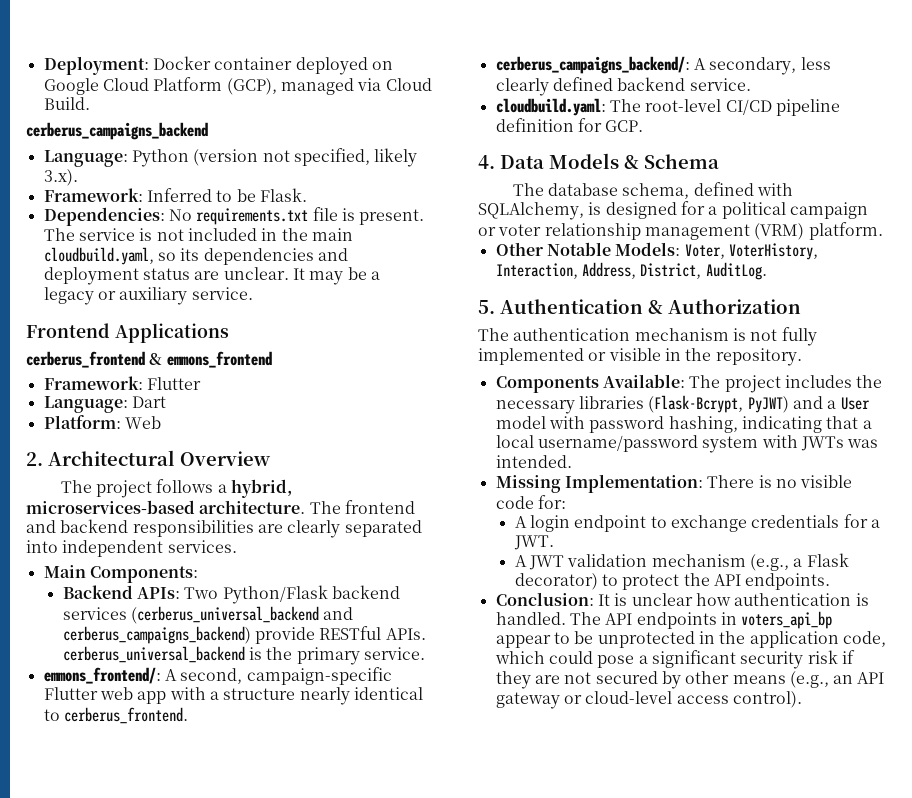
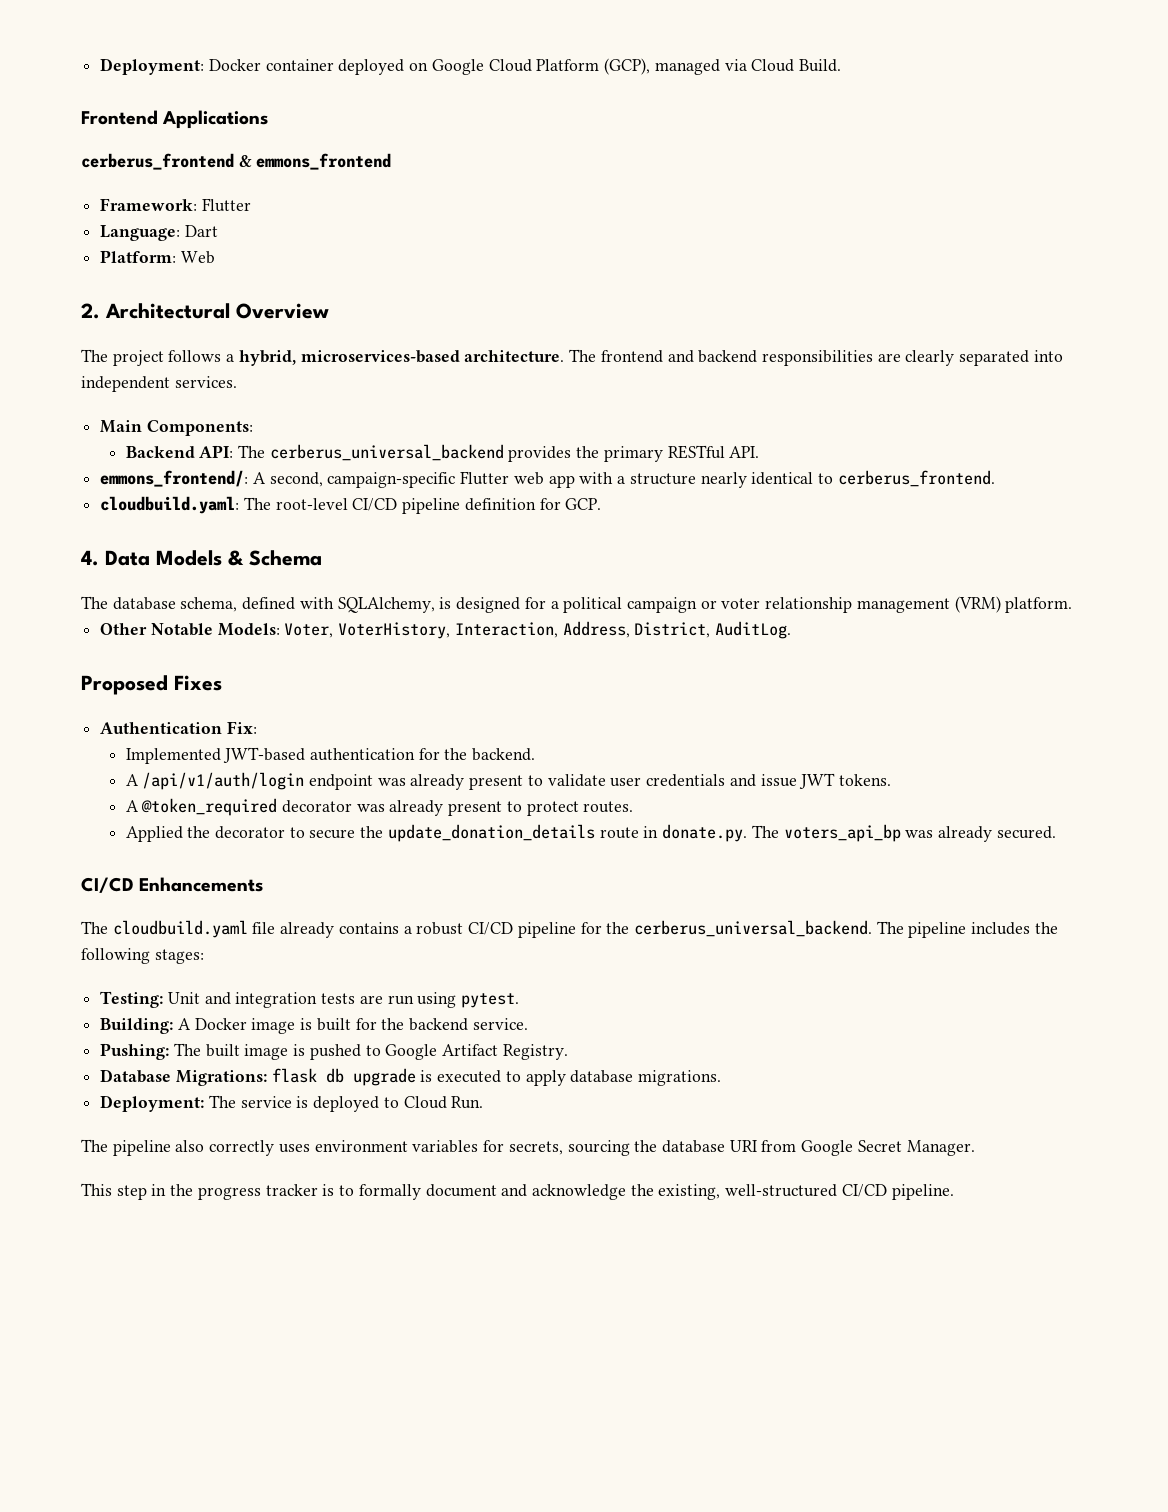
- cerberus_campaigns_backend
- Language: Python (version not specified, likely 3.x).
- Framework: Inferred to be Flask.
- Dependencies: No requirements.txt file is present. The service is not included in the main cloudbuild.yaml, so its dependencies and deployment status are unclear. It may be a legacy or auxiliary service.
- Backend APIs: Two Python/Flask backend services (cerberus_universal_backend and cerberus_campaigns_backend) provide RESTful APIs. cerberus_universal_backend is the primary service.
+ Backend API: The cerberus_universal_backend provides the primary RESTful API.
- cerberus_campaigns_backend/: A secondary, less clearly defined backend service.
- 5. Authentication & Authorization
- The authentication mechanism is not fully implemented or visible in the repository.
- Components Available: The project includes the necessary libraries (Flask-Bcrypt, PyJWT) and a User model with password hashing, indicating that a local username/password system with JWTs was intended.
- Missing Implementation: There is no visible code for:
- A login endpoint to exchange credentials for a JWT.
- A JWT validation mechanism (e.g., a Flask decorator) to protect the API endpoints.
- Conclusion: It is unclear how authentication is handled. The API endpoints in voters_api_bp appear to be unprotected in the application code, which could pose a significant security risk if they are not secured by other means (e.g., an API gateway or cloud-level access control).
+ Proposed Fixes
+ Authentication Fix:
+ Implemented JWT-based authentication for the backend.
+ A /api/v1/auth/login endpoint was already present to validate user credentials and issue JWT tokens.
+ A @token_required decorator was already present to protect routes.
+ Applied the decorator to secure the update_donation_details route in donate.py. The voters_api_bp was already secured.
+ CI/CD Enhancements
+ The cloudbuild.yaml file already contains a robust CI/CD pipeline for the cerberus_universal_backend. The pipeline includes the following stages:
+ Testing: Unit and integration tests are run using pytest.
+ Building: A Docker image is built for the backend service.
+ Pushing: The built image is pushed to Google Artifact Registry.
+ Database Migrations: flask db upgrade is executed to apply database migrations.
+ Deployment: The service is deployed to Cloud Run.
+ The pipeline also correctly uses environment variables for secrets, sourcing the database URI from Google Secret Manager.
+ This step in the progress tracker is to formally document and acknowledge the existing, well-structured CI/CD pipeline.

